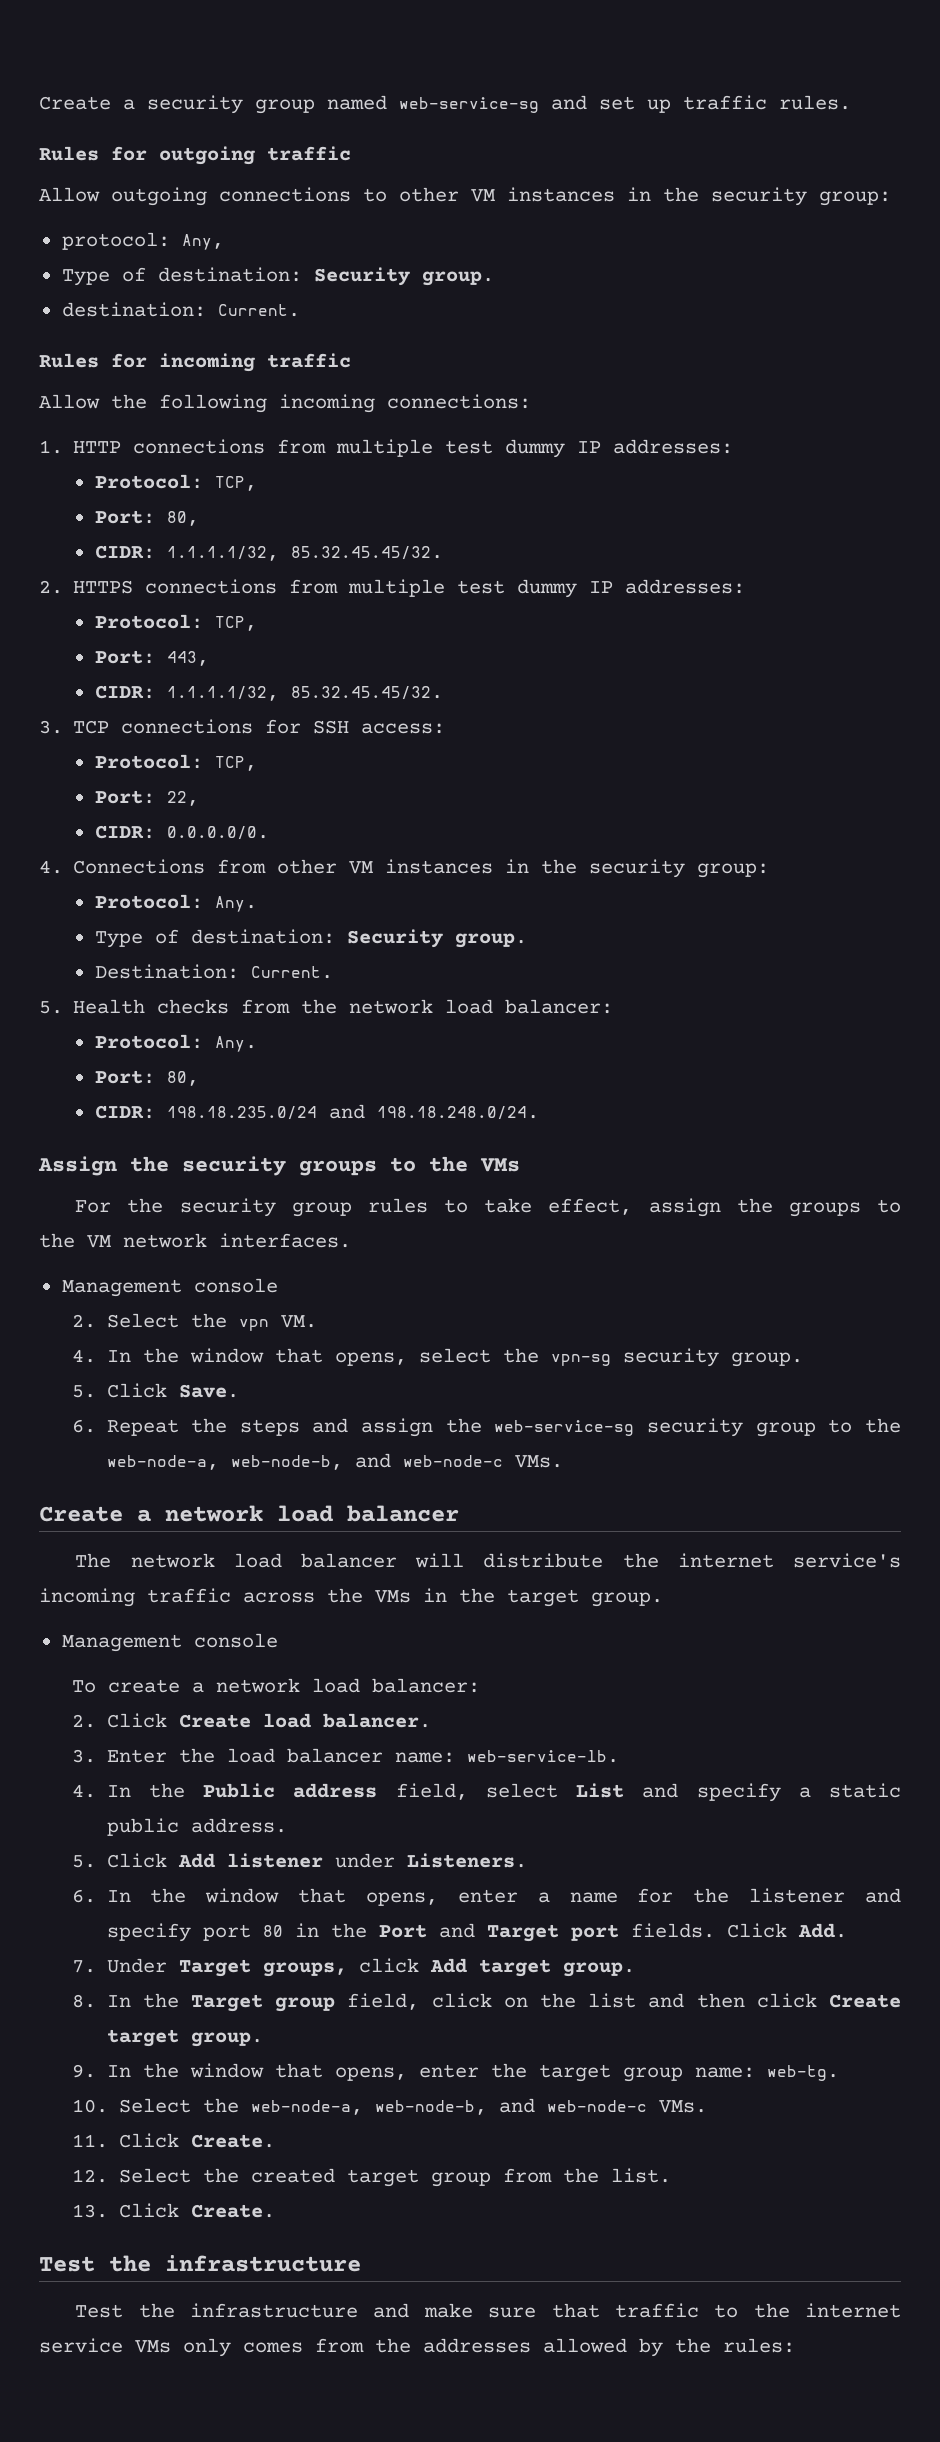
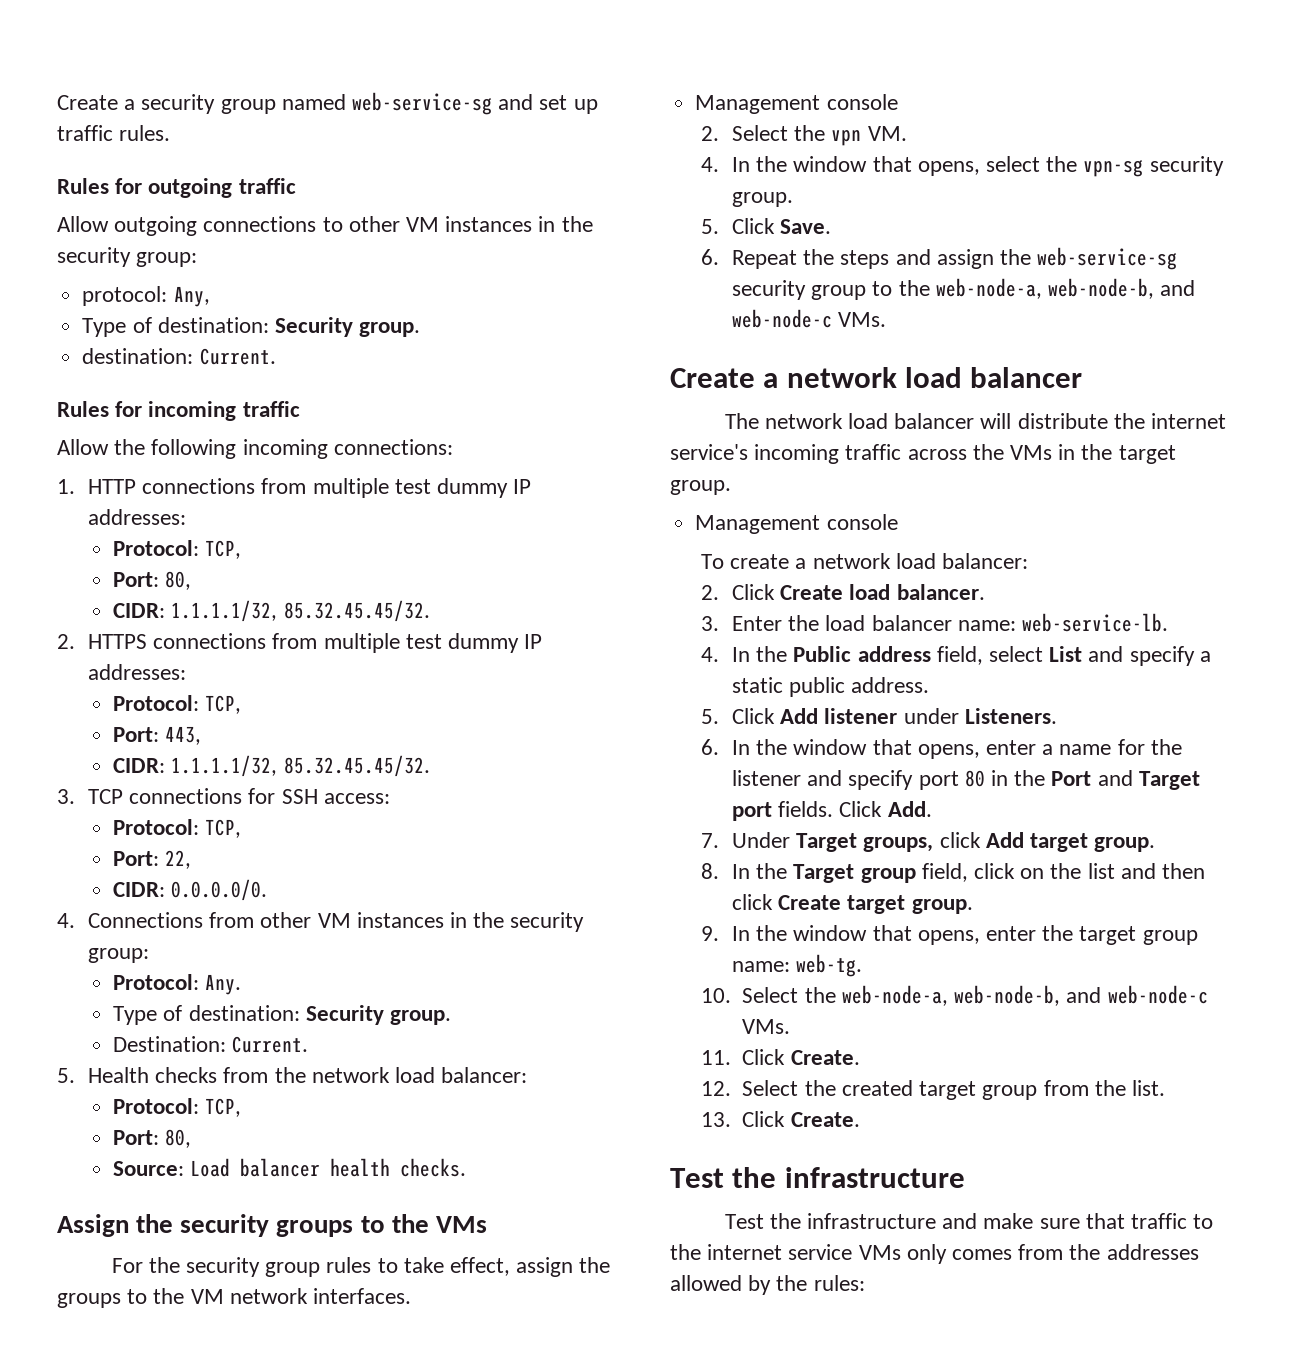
  5. Health checks from the network load balancer:
- Protocol: Any.
+ Protocol: TCP,
  Port: 80,
- CIDR: 198.18.235.0/24 and 198.18.248.0/24.
+ Source: Load balancer health checks.

